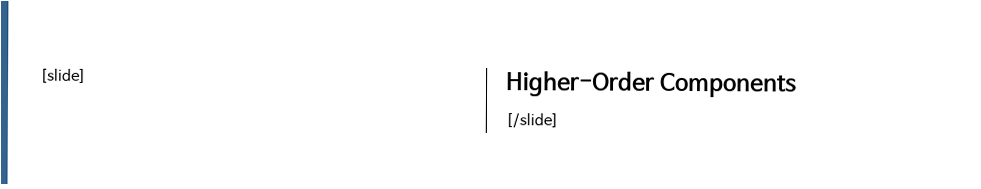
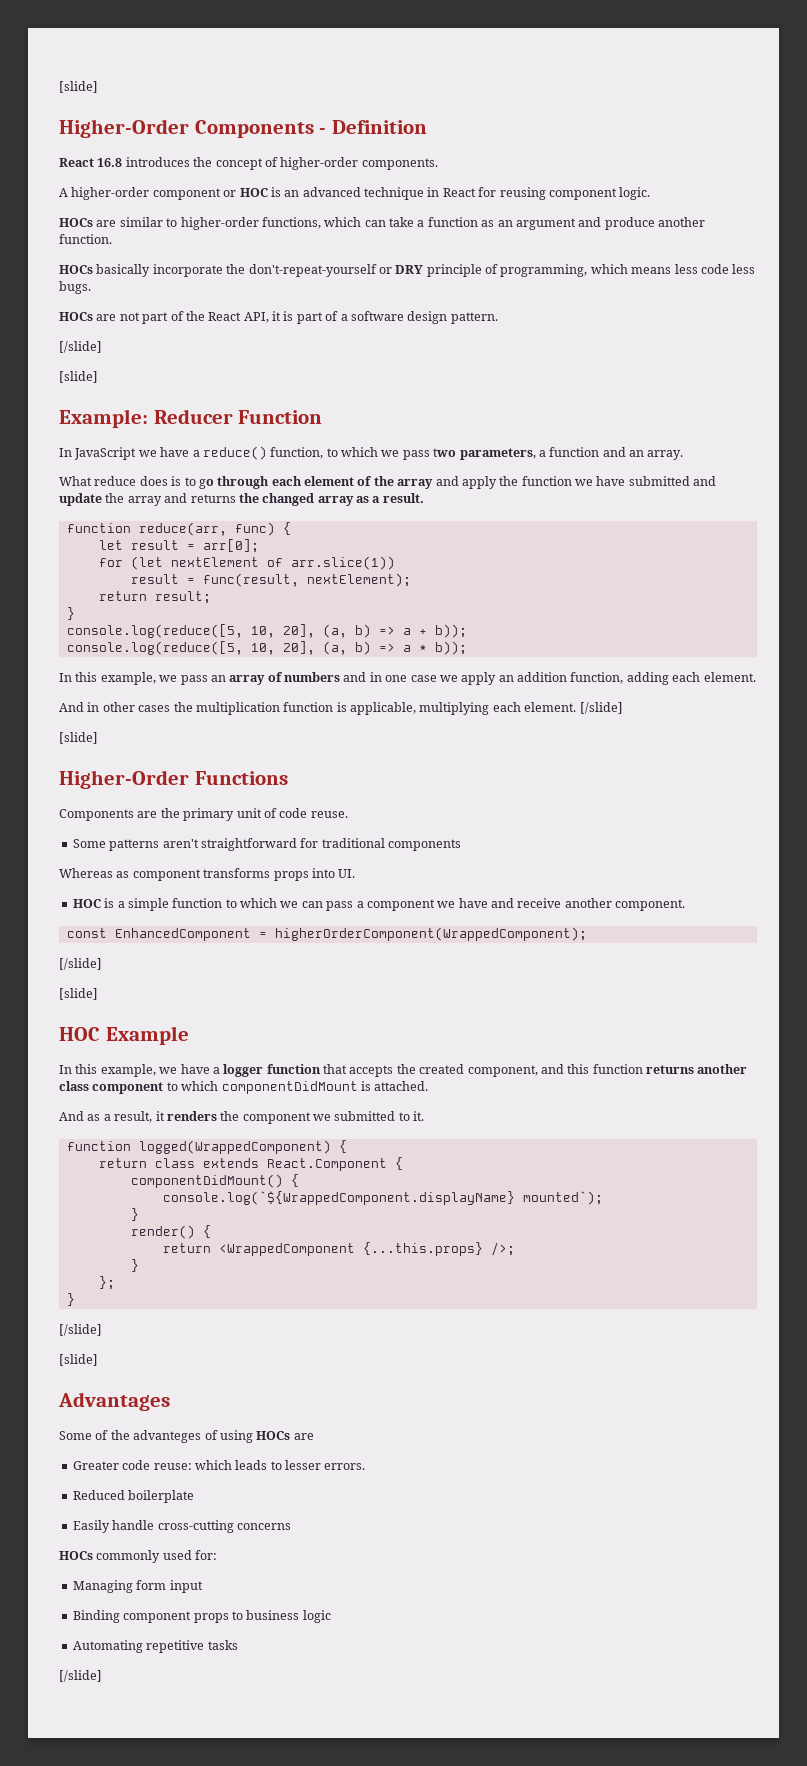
- Higher-Order Components
+ Higher-Order Components - Definition
+ React 16.8 introduces the concept of higher-order components.
+ A higher-order component or HOC is an advanced technique in React for reusing component logic.
+ HOCs are similar to higher-order functions, which can take a function as an argument and produce another function.
+ HOCs basically incorporate the don't-repeat-yourself or DRY principle of programming, which means less code less bugs.
+ HOCs are not part of the React API, it is part of a software design pattern.
+ [/slide]
+ [slide]
+ Example: Reducer Function
+ In JavaScript we have a reduce() function, to which we pass two parameters, a function and an array.
+ What reduce does is to go through each element of the array and apply the function we have submitted and update the array and returns the changed array as a result.
+ function reduce(arr, func) {
+ let result = arr[0];
+ for (let nextElement of arr.slice(1))
+ result = func(result, nextElement);
+ return result;
+ }
+ console.log(reduce([5, 10, 20], (a, b) => a + b));
+ console.log(reduce([5, 10, 20], (a, b) => a * b));
+ In this example, we pass an array of numbers and in one case we apply an addition function, adding each element.
+ And in other cases the multiplication function is applicable, multiplying each element. [/slide]
+ [slide]
+ Higher-Order Functions
+ Components are the primary unit of code reuse.
+ Some patterns aren't straightforward for traditional components
+ Whereas as component transforms props into UI.
+ HOC is a simple function to which we can pass a component we have and receive another component.
+ const EnhancedComponent = higherOrderComponent(WrappedComponent);
+ [/slide]
+ [slide]
+ HOC Example
+ In this example, we have a logger function that accepts the created component, and this function returns another class component to which componentDidMount is attached.
+ And as a result, it renders the component we submitted to it.
+ function logged(WrappedComponent) {
+ return class extends React.Component {
+ componentDidMount() {
+ console.log(`${WrappedComponent.displayName} mounted`);
+ }
+ render() {
+ return <WrappedComponent {...this.props} />;
+ }
+ };
+ }
+ [/slide]
+ [slide]
+ Advantages
+ Some of the advanteges of using HOCs are
+ Greater code reuse: which leads to lesser errors.
+ Reduced boilerplate
+ Easily handle cross-cutting concerns
+ HOCs commonly used for:
+ Managing form input
+ Binding component props to business logic
+ Automating repetitive tasks

